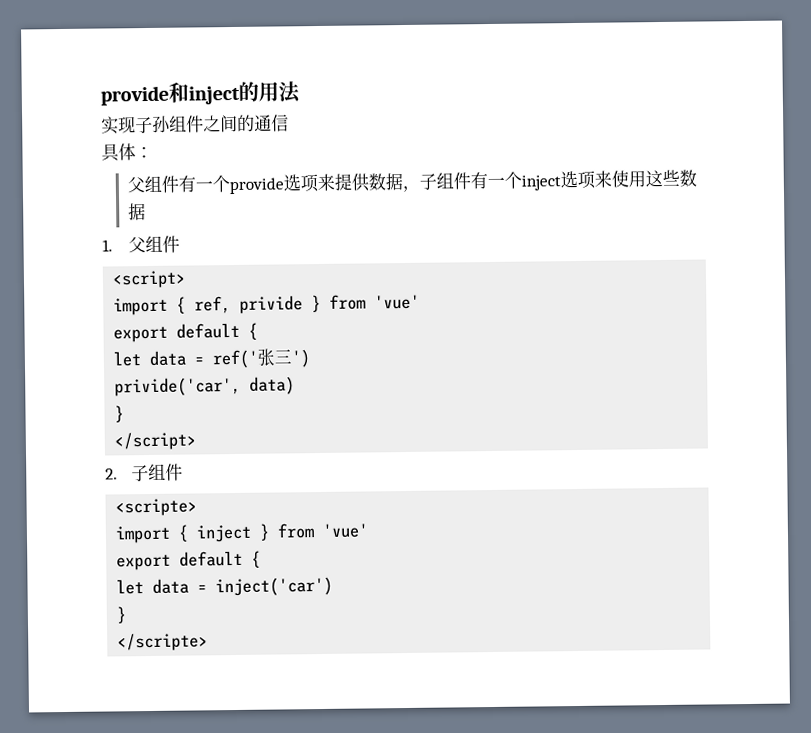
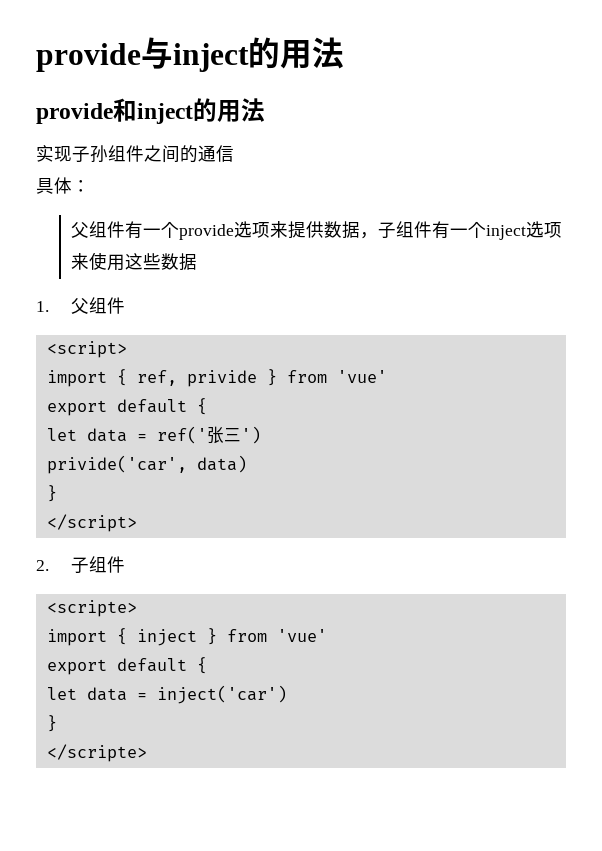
+ provide与inject的用法

